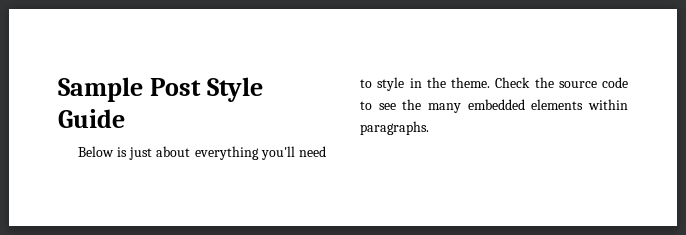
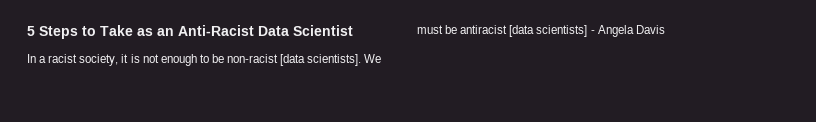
- Sample Post Style Guide
- Below is just about everything you'll need to style in the theme. Check the source code to see the many embedded elements within paragraphs.
+ 5 Steps to Take as an Anti-Racist Data Scientist
+ In a racist society, it is not enough to be non-racist [data scientists]. We must be antiracist [data scientists] - Angela Davis

